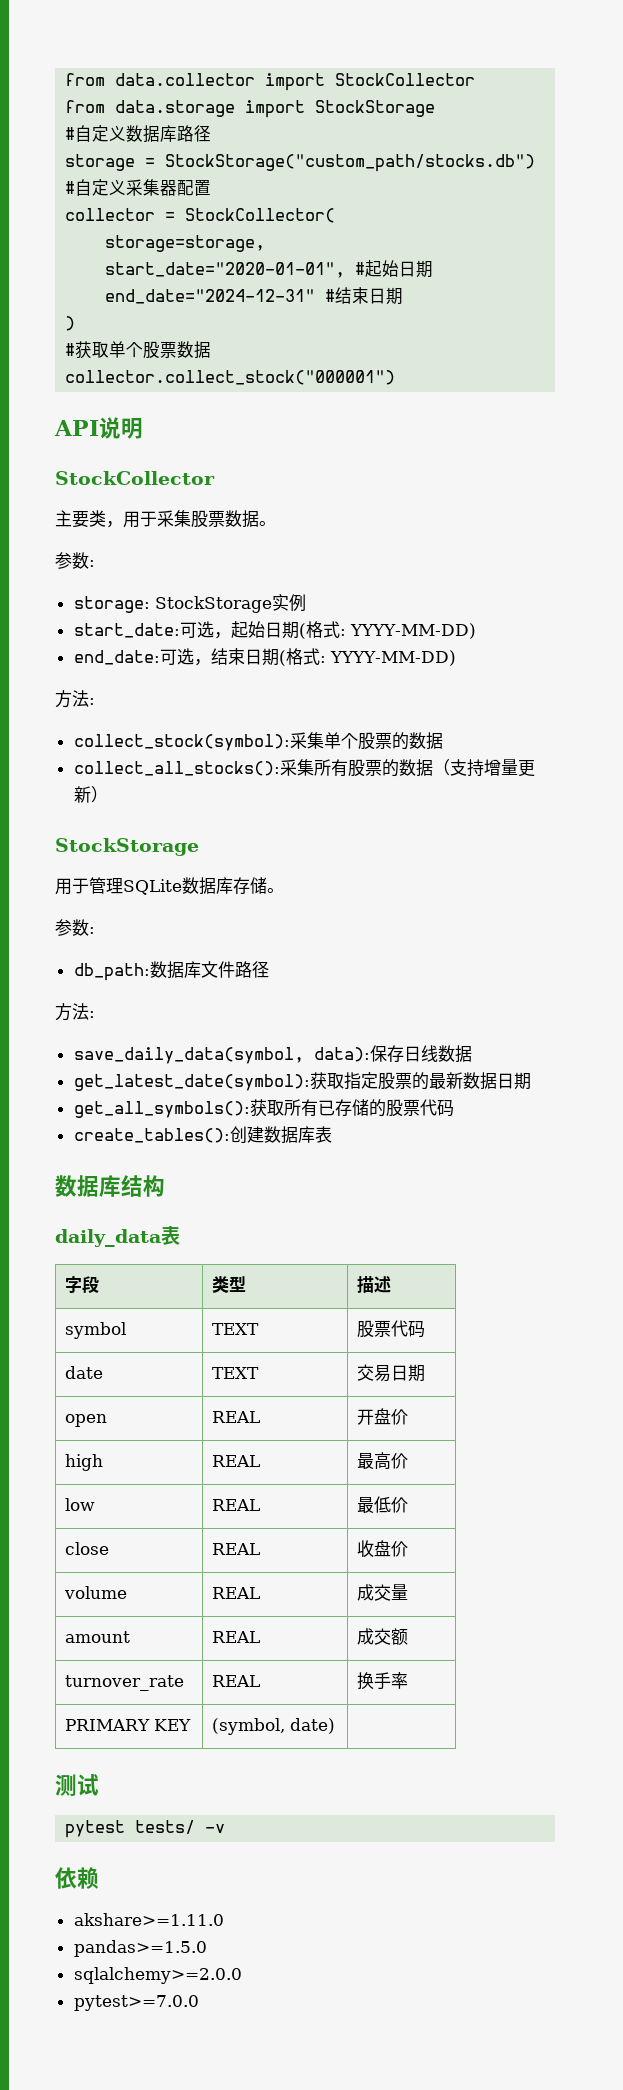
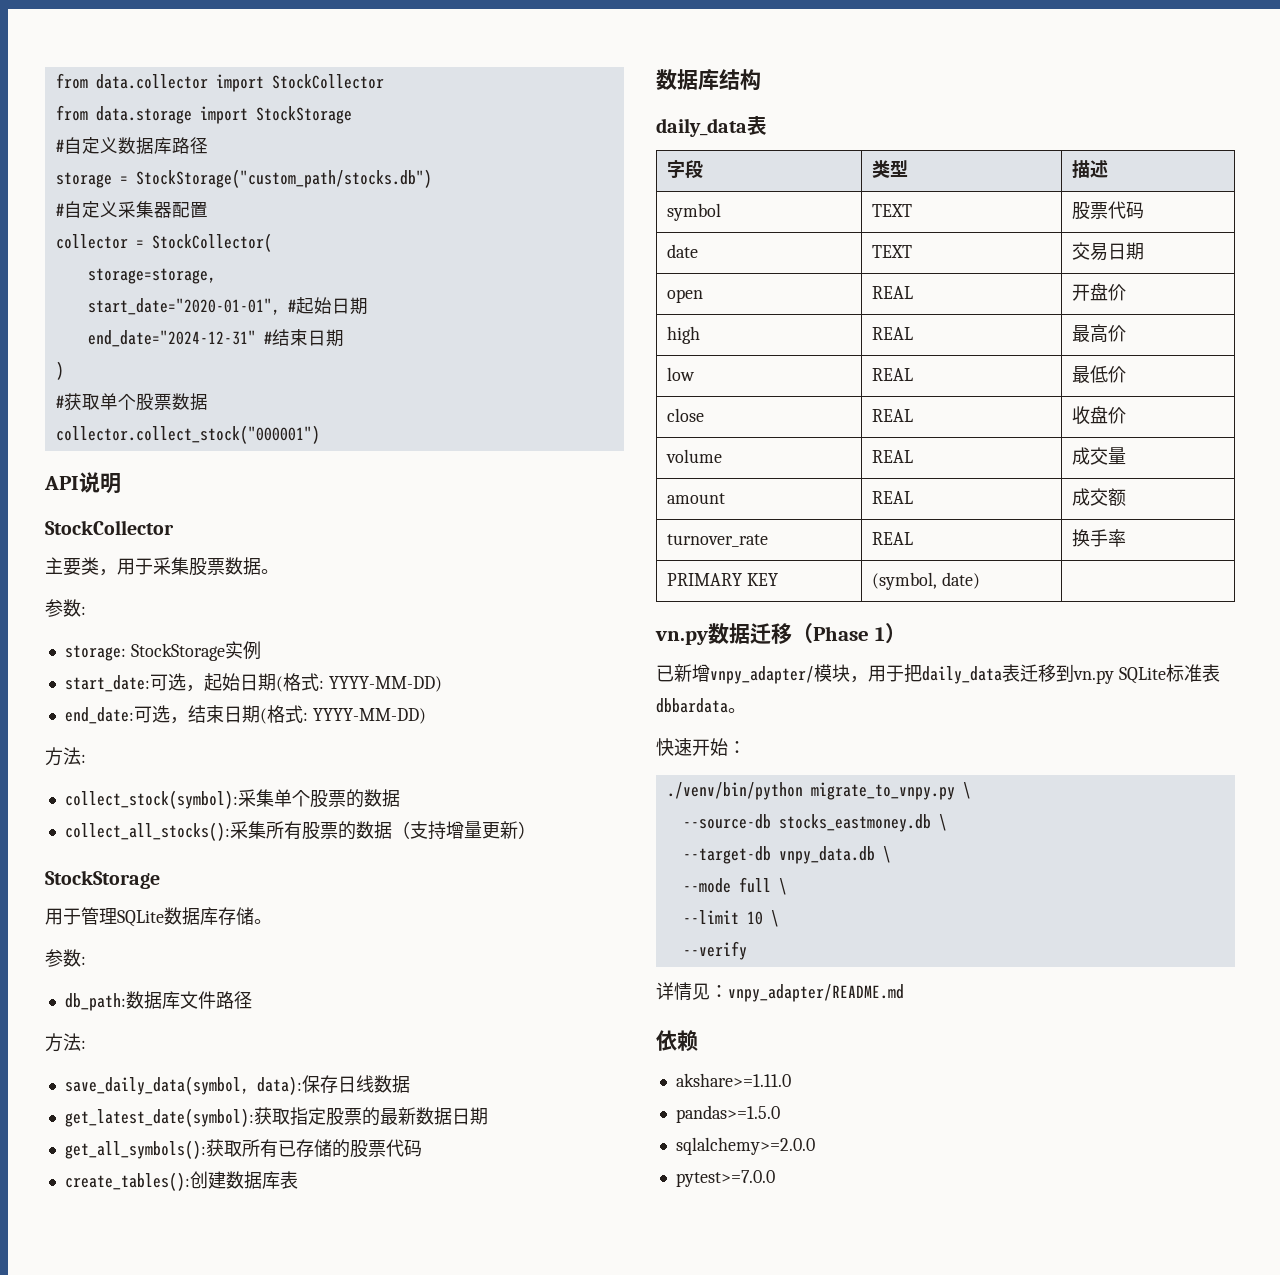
- 测试
- pytest tests/ -v
+ vn.py数据迁移（Phase 1）
+ 已新增vnpy_adapter/模块，用于把daily_data表迁移到vn.py SQLite标准表dbbardata。
+ 快速开始：
+ ./venv/bin/python migrate_to_vnpy.py \
+ --source-db stocks_eastmoney.db \
+ --target-db vnpy_data.db \
+ --mode full \
+ --limit 10 \
+ --verify
+ 详情见：vnpy_adapter/README.md

